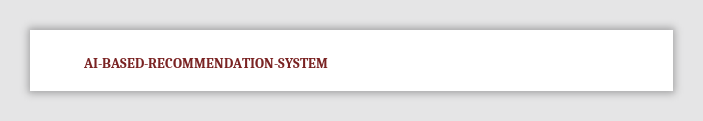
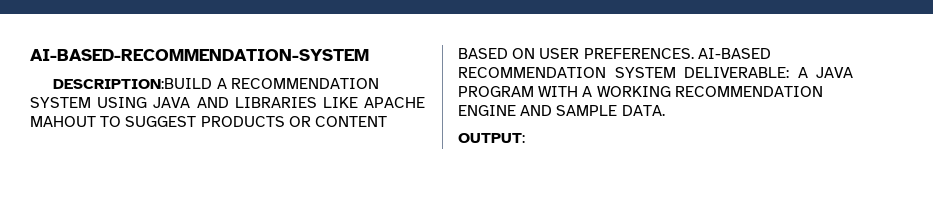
+ DESCRIPTION:BUILD A RECOMMENDATION SYSTEM USING JAVA AND LIBRARIES LIKE APACHE MAHOUT TO SUGGEST PRODUCTS OR CONTENT BASED ON USER PREFERENCES. AI-BASED RECOMMENDATION SYSTEM DELIVERABLE: A JAVA PROGRAM WITH A WORKING RECOMMENDATION ENGINE AND SAMPLE DATA.
+ OUTPUT:

